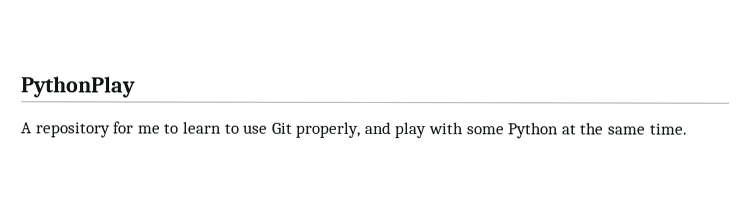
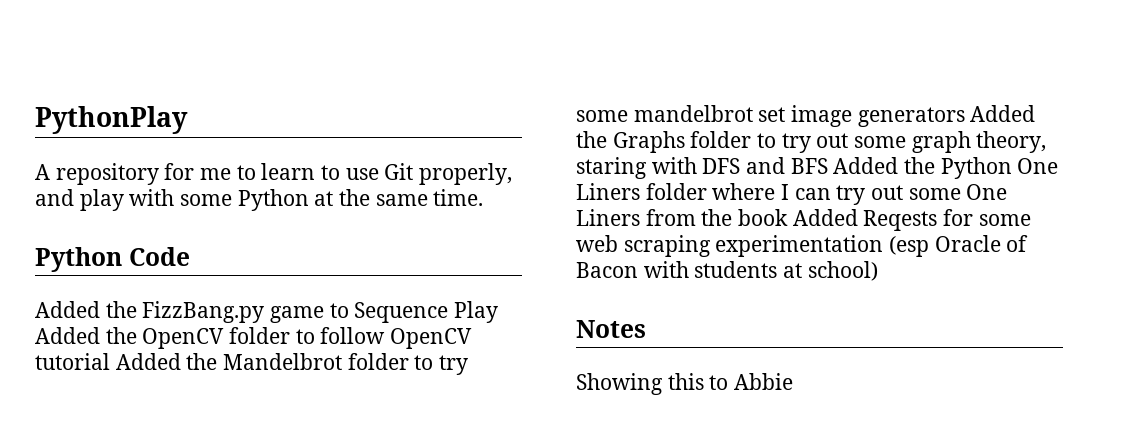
+ Python Code
+ Added the FizzBang.py game to Sequence Play Added the OpenCV folder to follow OpenCV tutorial Added the Mandelbrot folder to try some mandelbrot set image generators Added the Graphs folder to try out some graph theory, staring with DFS and BFS Added the Python One Liners folder where I can try out some One Liners from the book Added Reqests for some web scraping experimentation (esp Oracle of Bacon with students at school)
+ Notes
+ Showing this to Abbie

